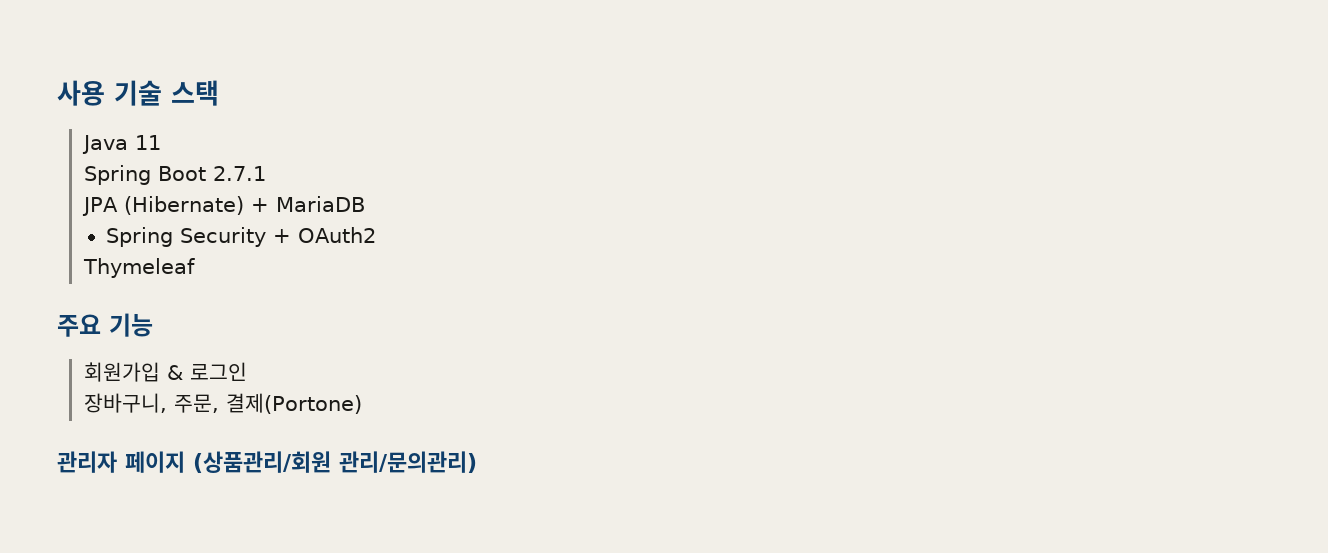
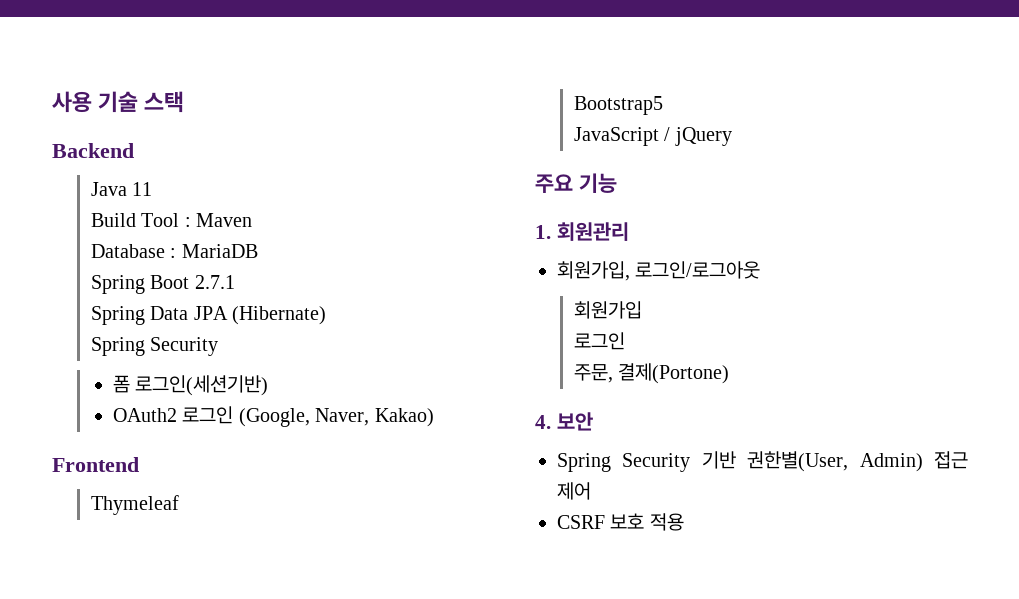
+ Backend
+ Build Tool : Maven
+ Database : MariaDB
- JPA (Hibernate) + MariaDB
- Spring Security + OAuth2
+ Spring Data JPA (Hibernate)
+ Spring Security
+ 폼 로그인(세션기반)
+ OAuth2 로그인 (Google, Naver, Kakao)
+ Frontend
  Thymeleaf
+ Bootstrap5
+ JavaScript / jQuery
  주요 기능
+ 1. 회원관리
+ 회원가입, 로그인/로그아웃
- 회원가입 & 로그인
+ 회원가입
+ 로그인
- 장바구니, 주문, 결제(Portone)
+ 주문, 결제(Portone)
- 관리자 페이지 (상품관리/회원 관리/문의관리)
+ 4. 보안
+ Spring Security 기반 권한별(User, Admin) 접근 제어
+ CSRF 보호 적용

